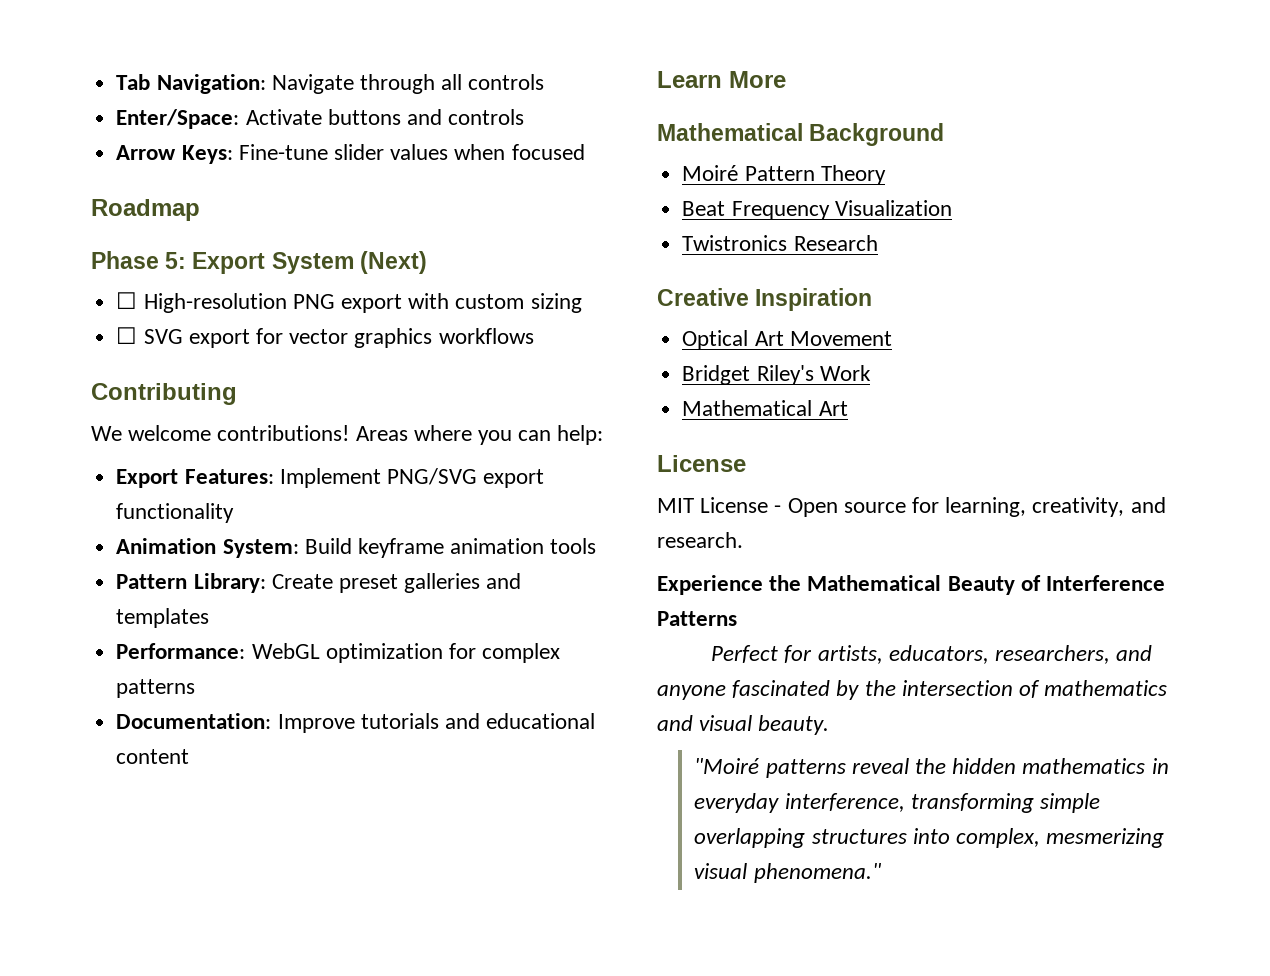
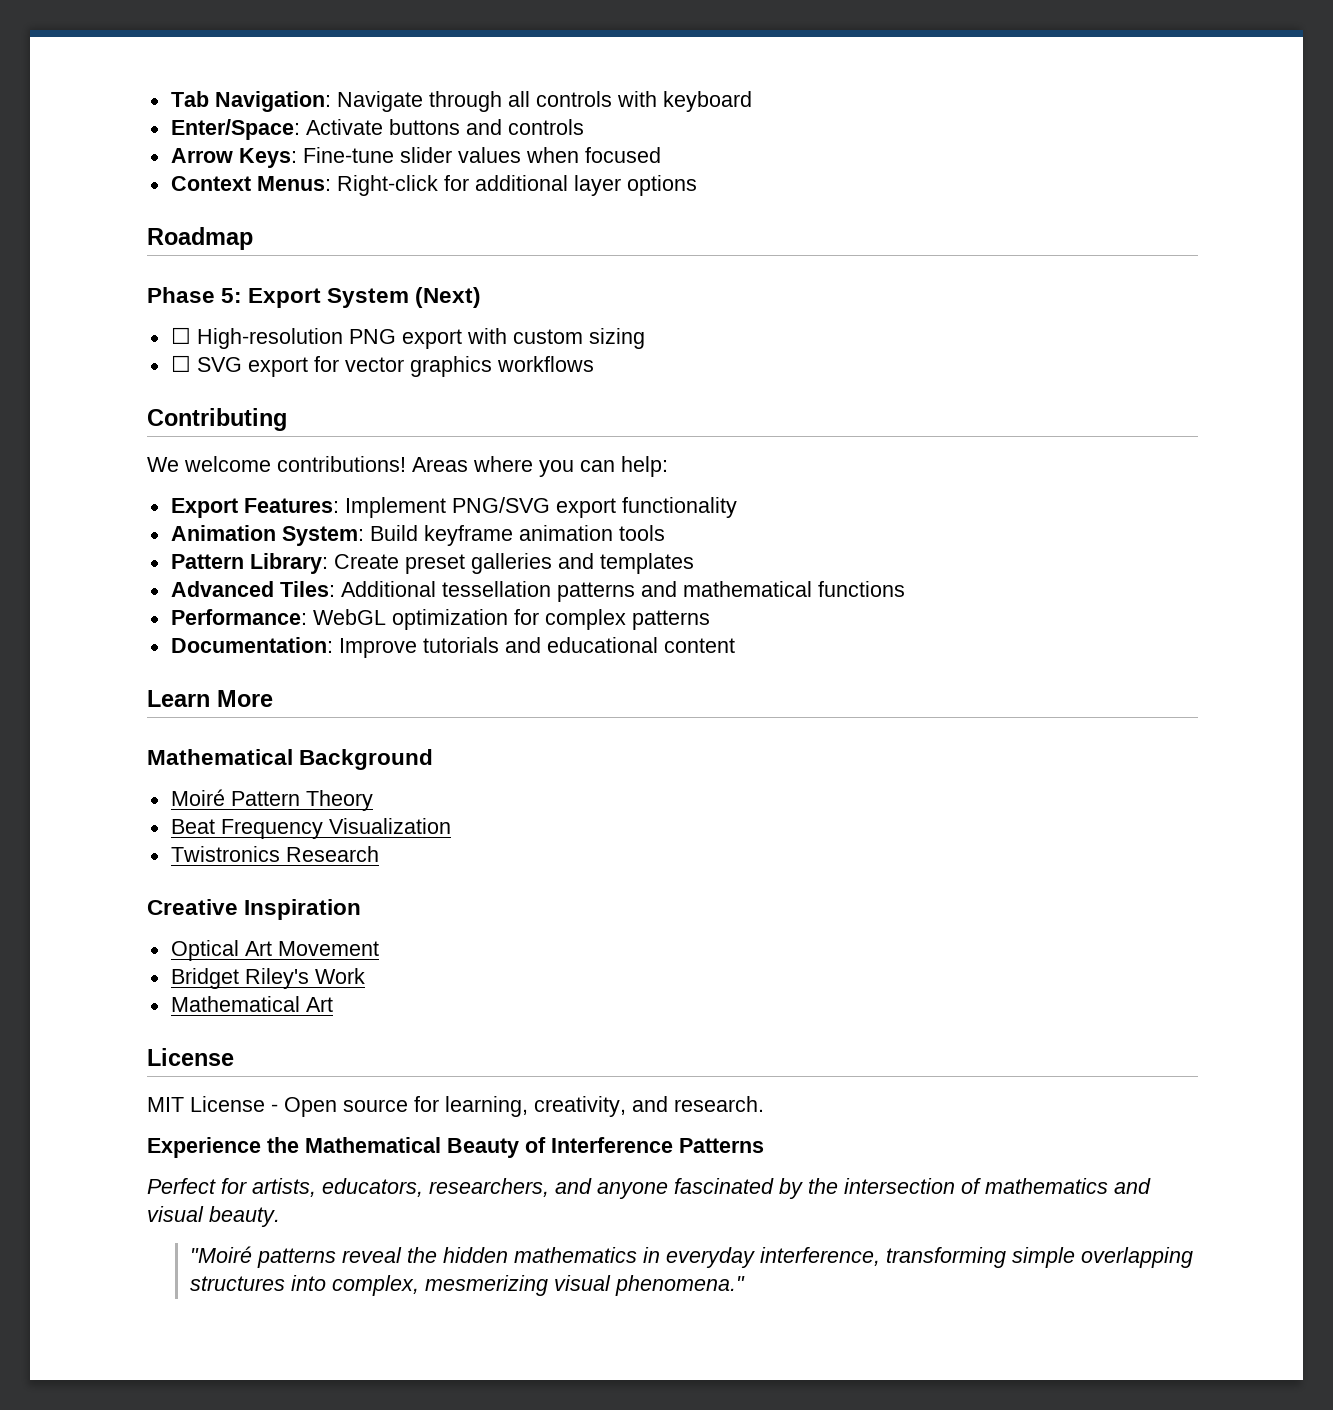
- Tab Navigation: Navigate through all controls
+ Tab Navigation: Navigate through all controls with keyboard
+ Context Menus: Right-click for additional layer options
+ Advanced Tiles: Additional tessellation patterns and mathematical functions

